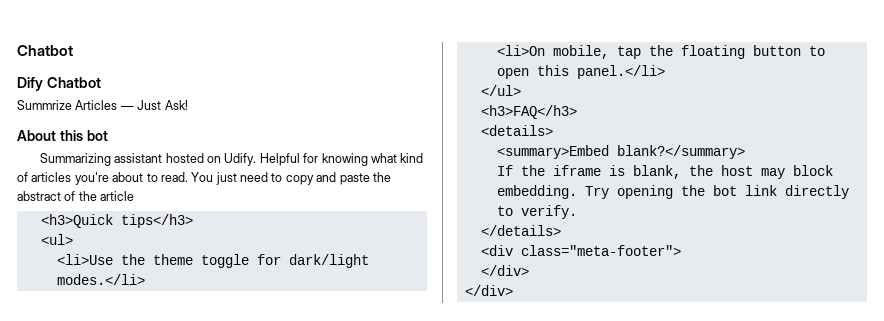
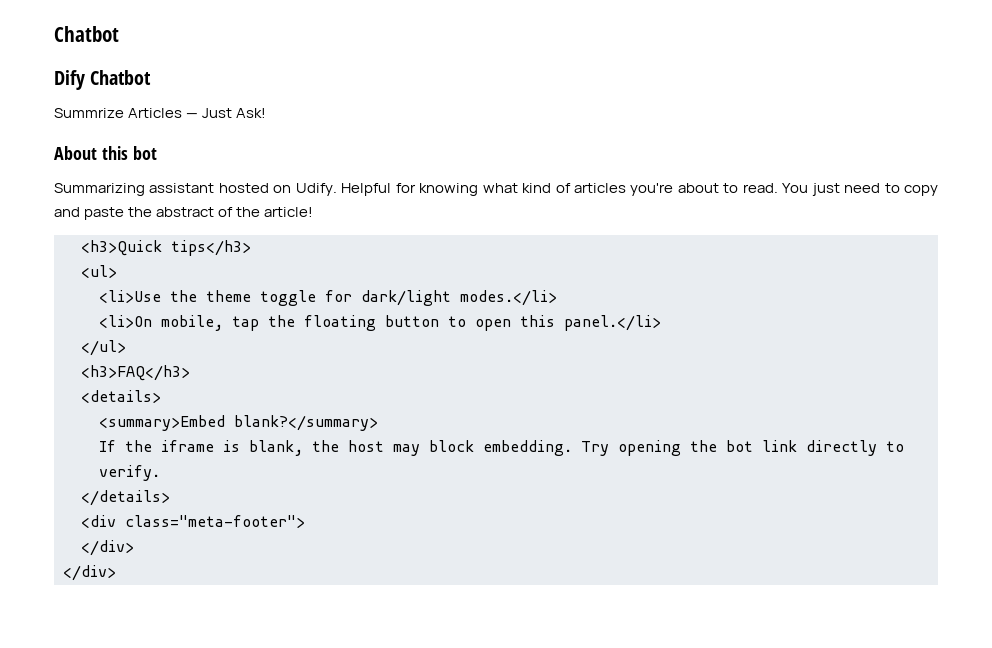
- You just need to copy and paste the abstract of the article
+ You just need to copy and paste the abstract of the article!

